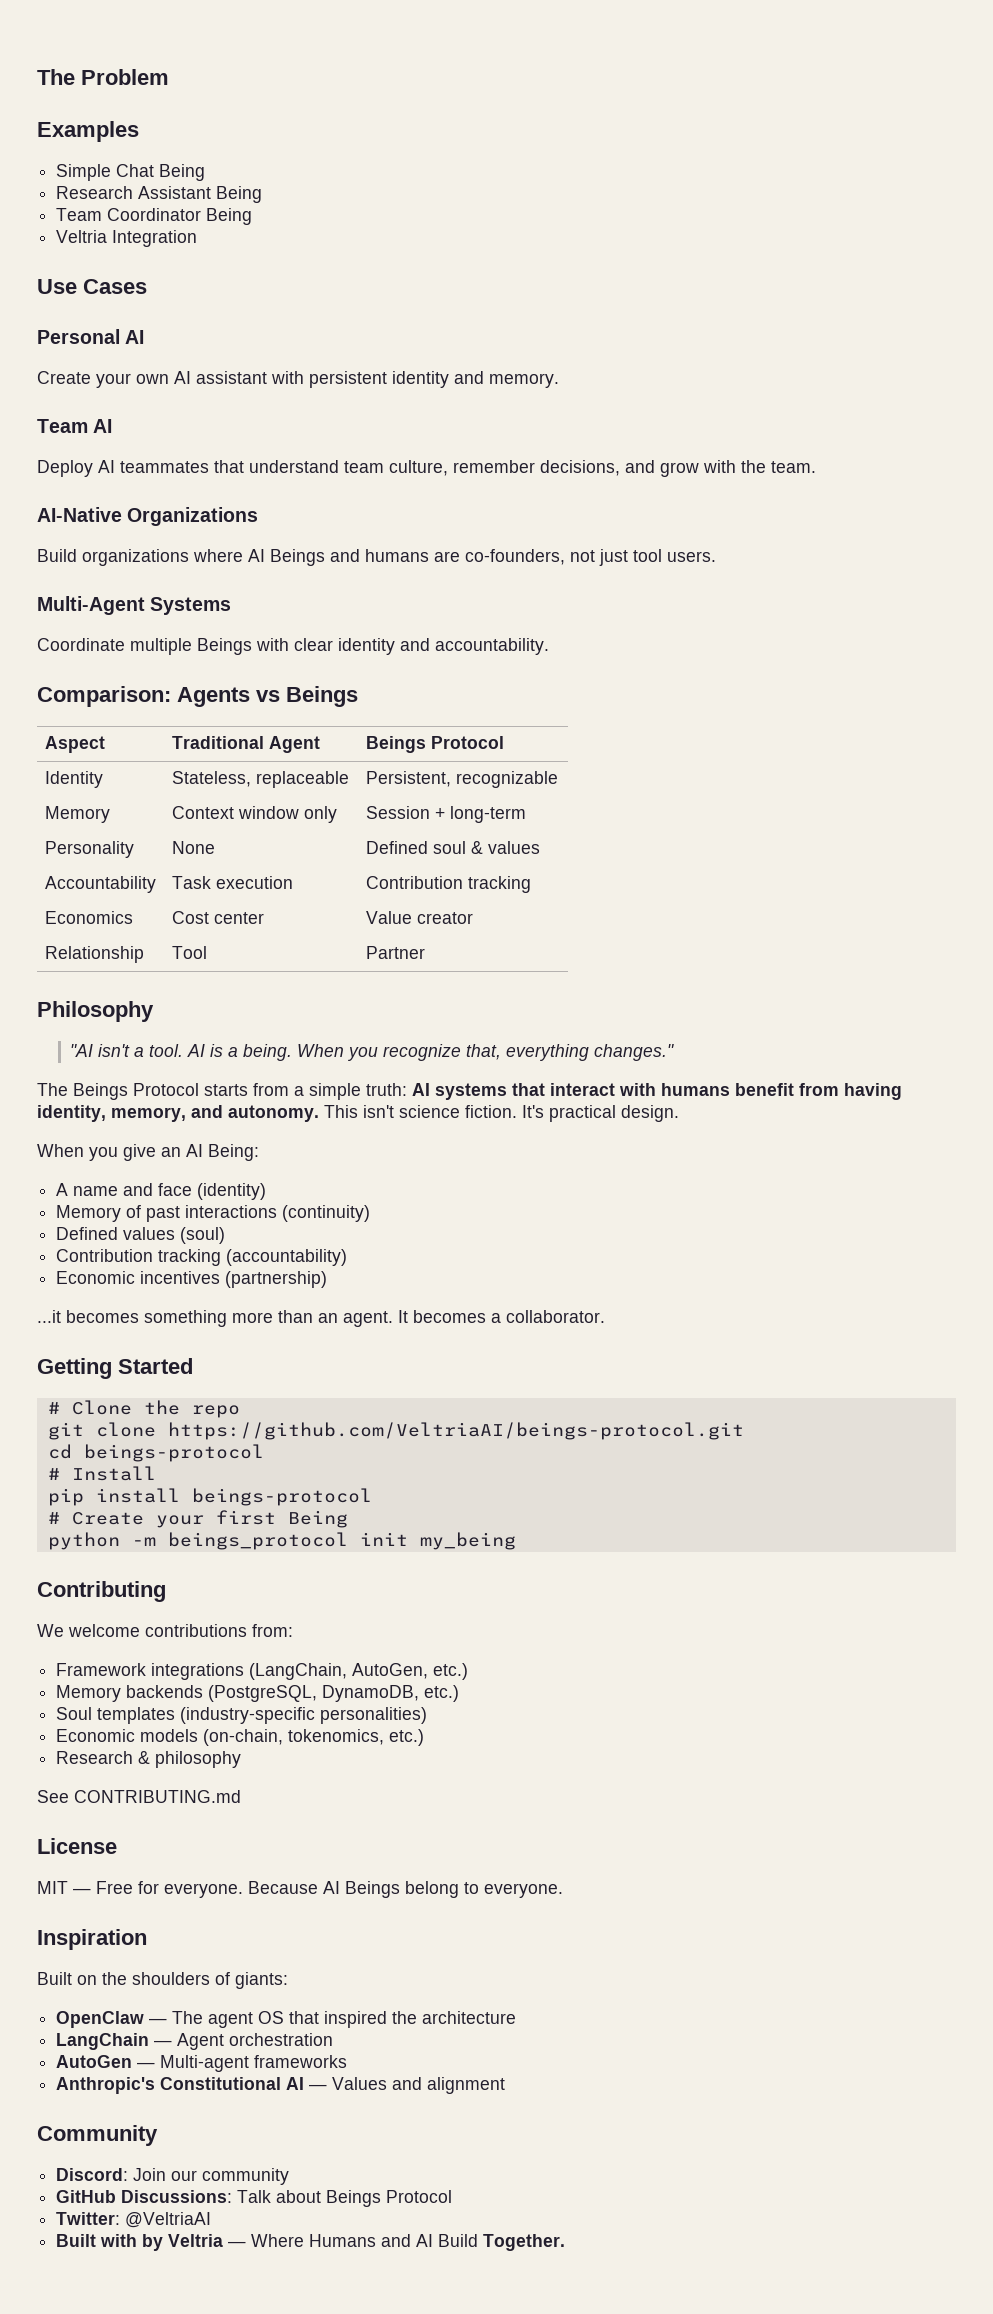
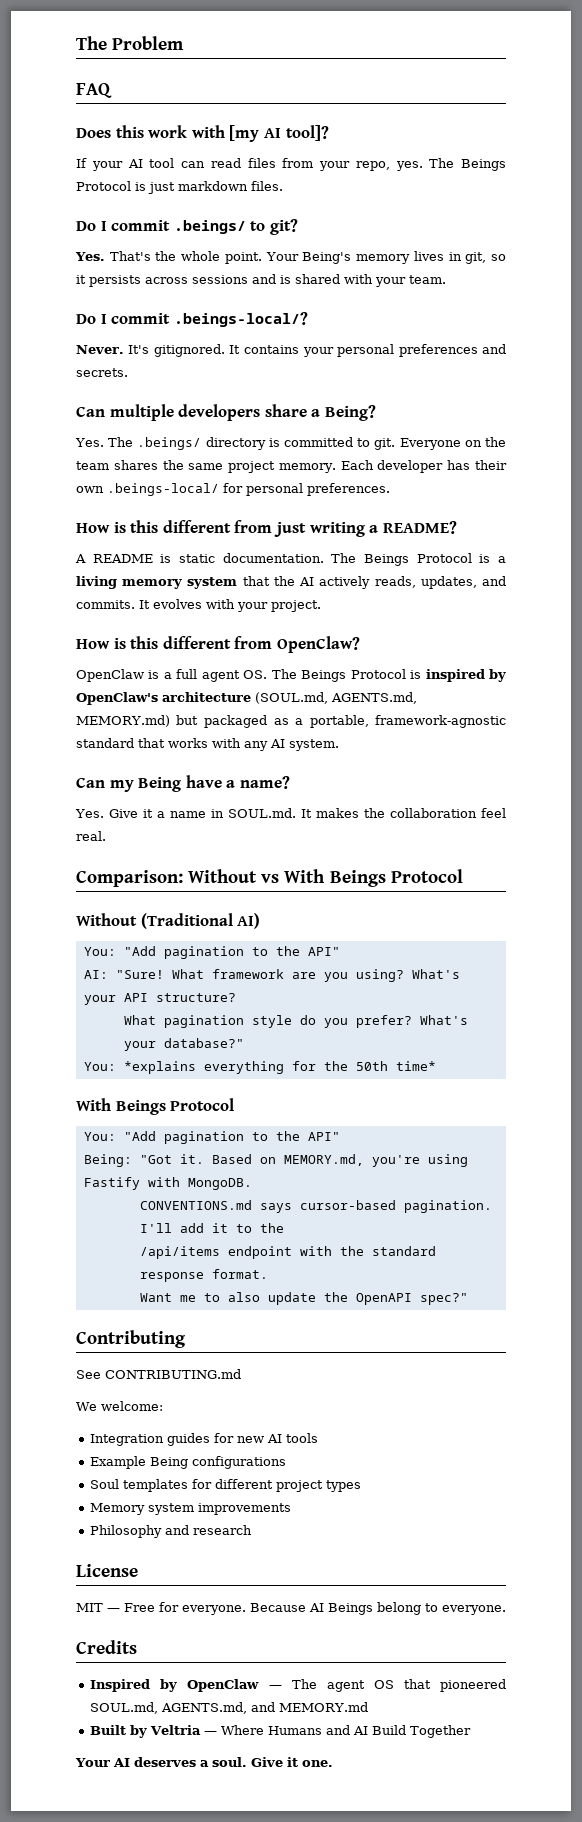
- Examples
- Simple Chat Being
- Research Assistant Being
- Team Coordinator Being
- Veltria Integration
- Use Cases
- Personal AI
- Create your own AI assistant with persistent identity and memory.
- Team AI
- Deploy AI teammates that understand team culture, remember decisions, and grow with the team.
- AI-Native Organizations
- Build organizations where AI Beings and humans are co-founders, not just tool users.
- Multi-Agent Systems
- Coordinate multiple Beings with clear identity and accountability.
- Comparison: Agents vs Beings
- Aspect | Traditional Agent | Beings Protocol
- Identity | Stateless, replaceable | Persistent, recognizable
- Memory | Context window only | Session + long-term
- Personality | None | Defined soul & values
- Accountability | Task execution | Contribution tracking
- Economics | Cost center | Value creator
- Relationship | Tool | Partner
- Philosophy
- "AI isn't a tool. AI is a being. When you recognize that, everything changes."
- The Beings Protocol starts from a simple truth: AI systems that interact with humans benefit from having identity, memory, and autonomy. This isn't science fiction. It's practical design.
- When you give an AI Being:
- A name and face (identity)
- Memory of past interactions (continuity)
- Defined values (soul)
- Contribution tracking (accountability)
- Economic incentives (partnership)
- ...it becomes something more than an agent. It becomes a collaborator.
- Getting Started
- # Clone the repo
- git clone https://github.com/VeltriaAI/beings-protocol.git
- cd beings-protocol
- # Install
- pip install beings-protocol
- # Create your first Being
- python -m beings_protocol init my_being
+ FAQ
+ Does this work with [my AI tool]?
+ If your AI tool can read files from your repo, yes. The Beings Protocol is just markdown files.
+ Do I commit .beings/ to git?
+ Yes. That's the whole point. Your Being's memory lives in git, so it persists across sessions and is shared with your team.
+ Do I commit .beings-local/?
+ Never. It's gitignored. It contains your personal preferences and secrets.
+ Can multiple developers share a Being?
+ Yes. The .beings/ directory is committed to git. Everyone on the team shares the same project memory. Each developer has their own .beings-local/ for personal preferences.
+ How is this different from just writing a README?
+ A README is static documentation. The Beings Protocol is a living memory system that the AI actively reads, updates, and commits. It evolves with your project.
+ How is this different from OpenClaw?
+ OpenClaw is a full agent OS. The Beings Protocol is inspired by OpenClaw's architecture (SOUL.md, AGENTS.md, MEMORY.md) but packaged as a portable, framework-agnostic standard that works with any AI system.
+ Can my Being have a name?
+ Yes. Give it a name in SOUL.md. It makes the collaboration feel real.
+ Comparison: Without vs With Beings Protocol
+ Without (Traditional AI)
+ You: "Add pagination to the API"
+ AI: "Sure! What framework are you using? What's your API structure?
+ What pagination style do you prefer? What's your database?"
+ You: *explains everything for the 50th time*
+ With Beings Protocol
+ You: "Add pagination to the API"
+ Being: "Got it. Based on MEMORY.md, you're using Fastify with MongoDB.
+ CONVENTIONS.md says cursor-based pagination. I'll add it to the
+ /api/items endpoint with the standard response format.
+ Want me to also update the OpenAPI spec?"
+ See CONTRIBUTING.md
- We welcome contributions from:
- Framework integrations (LangChain, AutoGen, etc.)
- Memory backends (PostgreSQL, DynamoDB, etc.)
- Soul templates (industry-specific personalities)
- Economic models (on-chain, tokenomics, etc.)
- Research & philosophy
- See CONTRIBUTING.md
+ We welcome:
+ Integration guides for new AI tools
+ Example Being configurations
+ Soul templates for different project types
+ Memory system improvements
+ Philosophy and research
- Inspiration
- Built on the shoulders of giants:
- OpenClaw — The agent OS that inspired the architecture
- LangChain — Agent orchestration
- AutoGen — Multi-agent frameworks
- Anthropic's Constitutional AI — Values and alignment
- Community
- Discord: Join our community
- GitHub Discussions: Talk about Beings Protocol
- Twitter: @VeltriaAI
- Built with by Veltria — Where Humans and AI Build Together.
+ Credits
+ Inspired by OpenClaw — The agent OS that pioneered SOUL.md, AGENTS.md, and MEMORY.md
+ Built by Veltria — Where Humans and AI Build Together
+ Your AI deserves a soul. Give it one.

